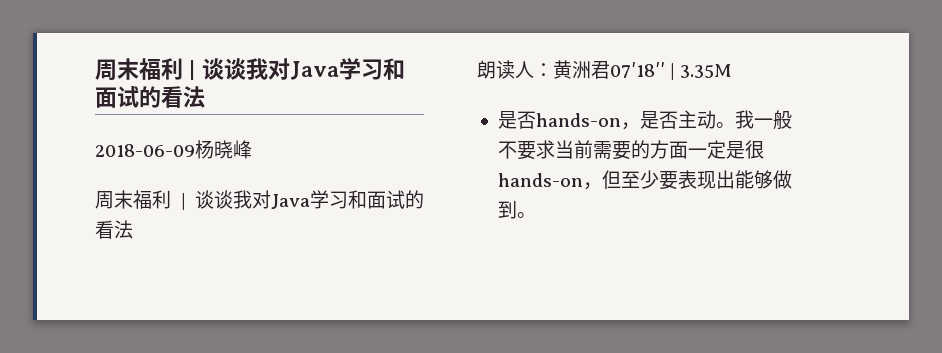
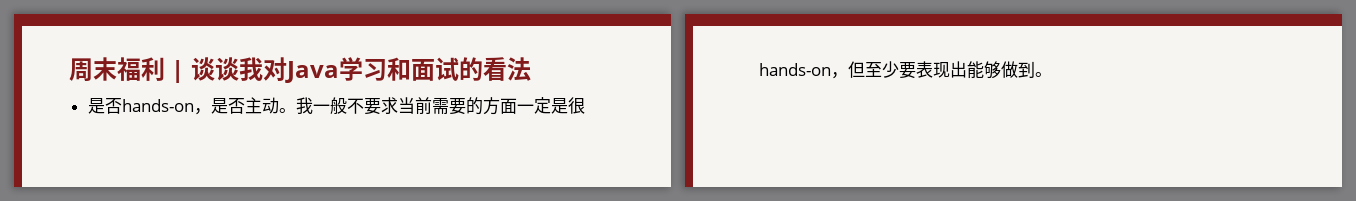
- 2018-06-09杨晓峰
- 周末福利 | 谈谈我对Java学习和面试的看法
- 朗读人：黄洲君07′18′′ | 3.35M

